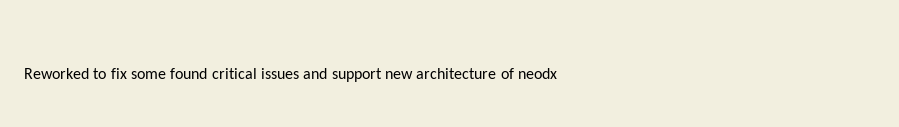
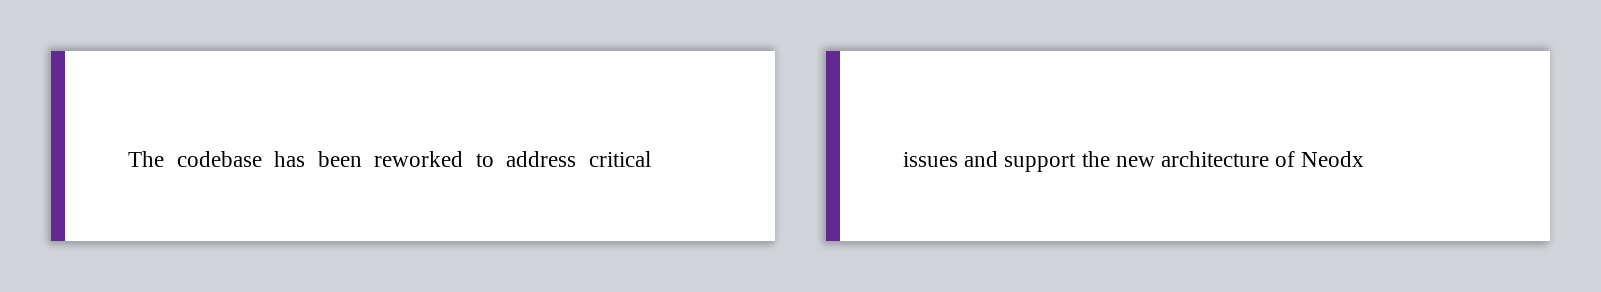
- Reworked to fix some found critical issues and support new architecture of neodx
+ The codebase has been reworked to address critical issues and support the new architecture of Neodx

